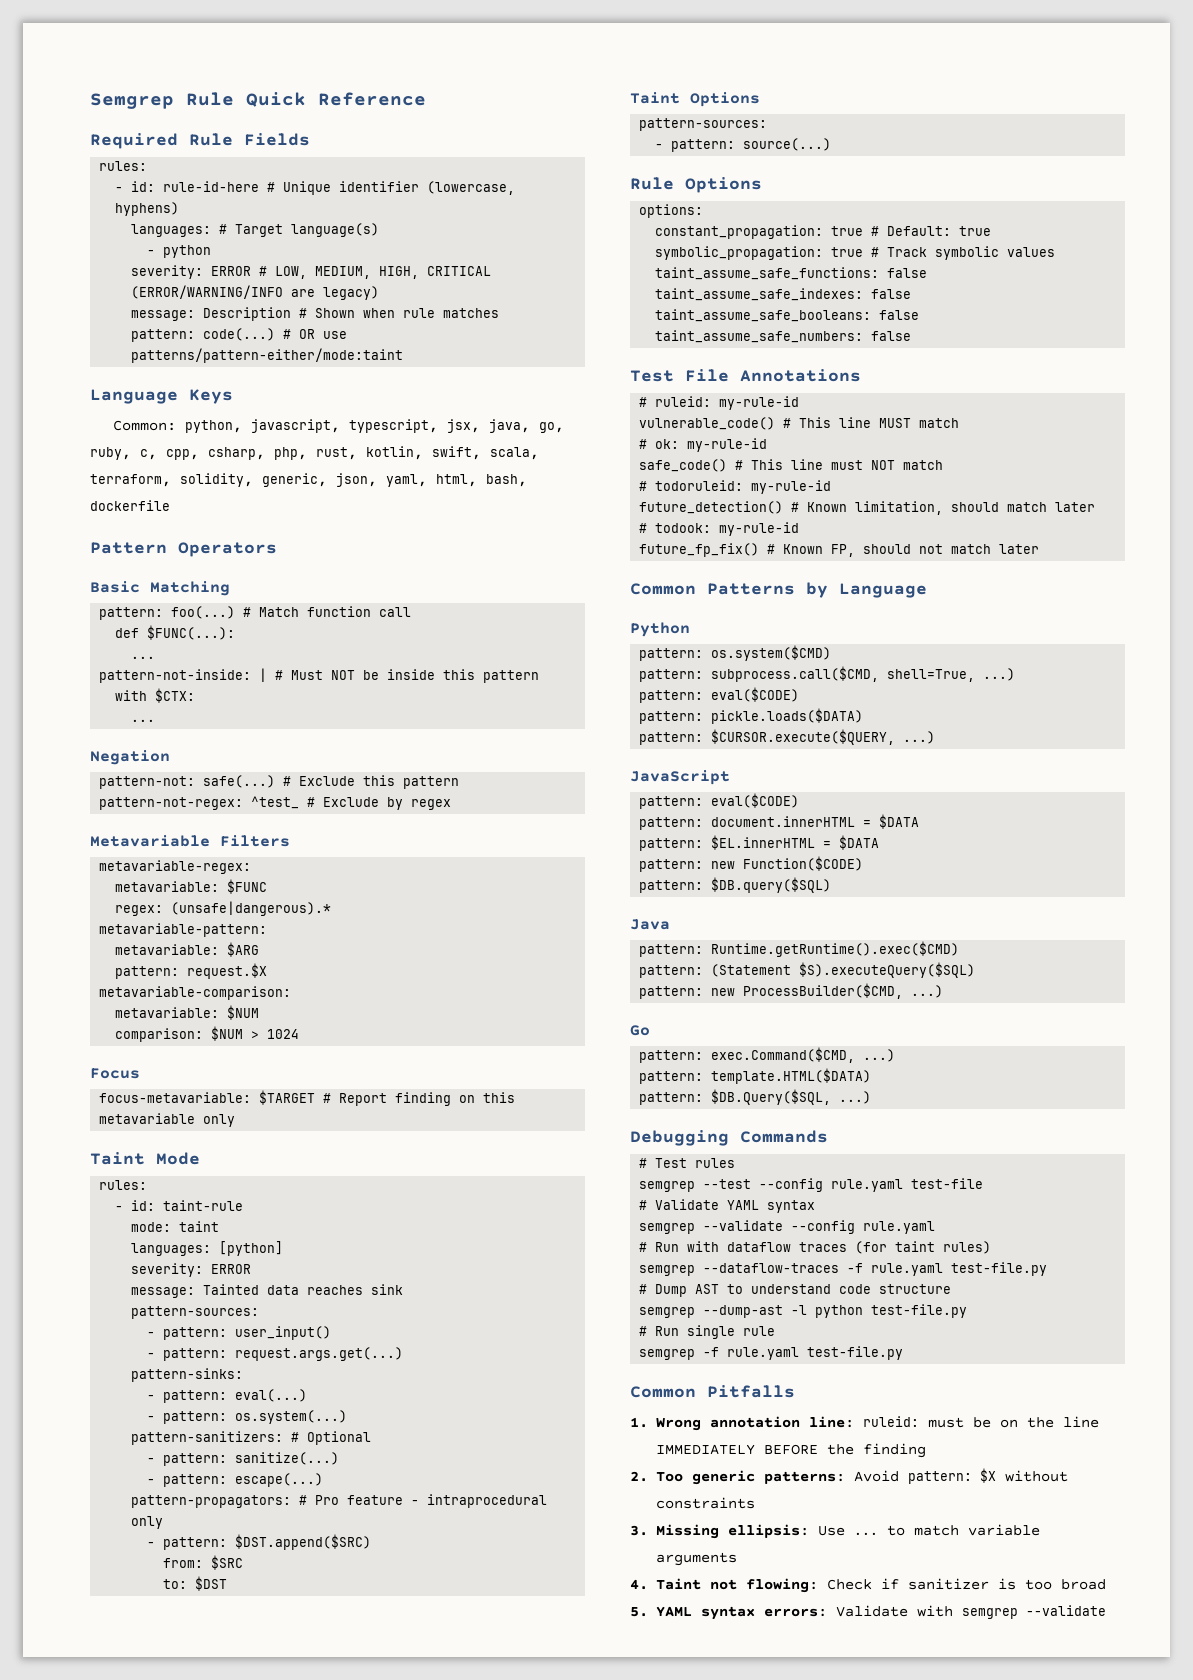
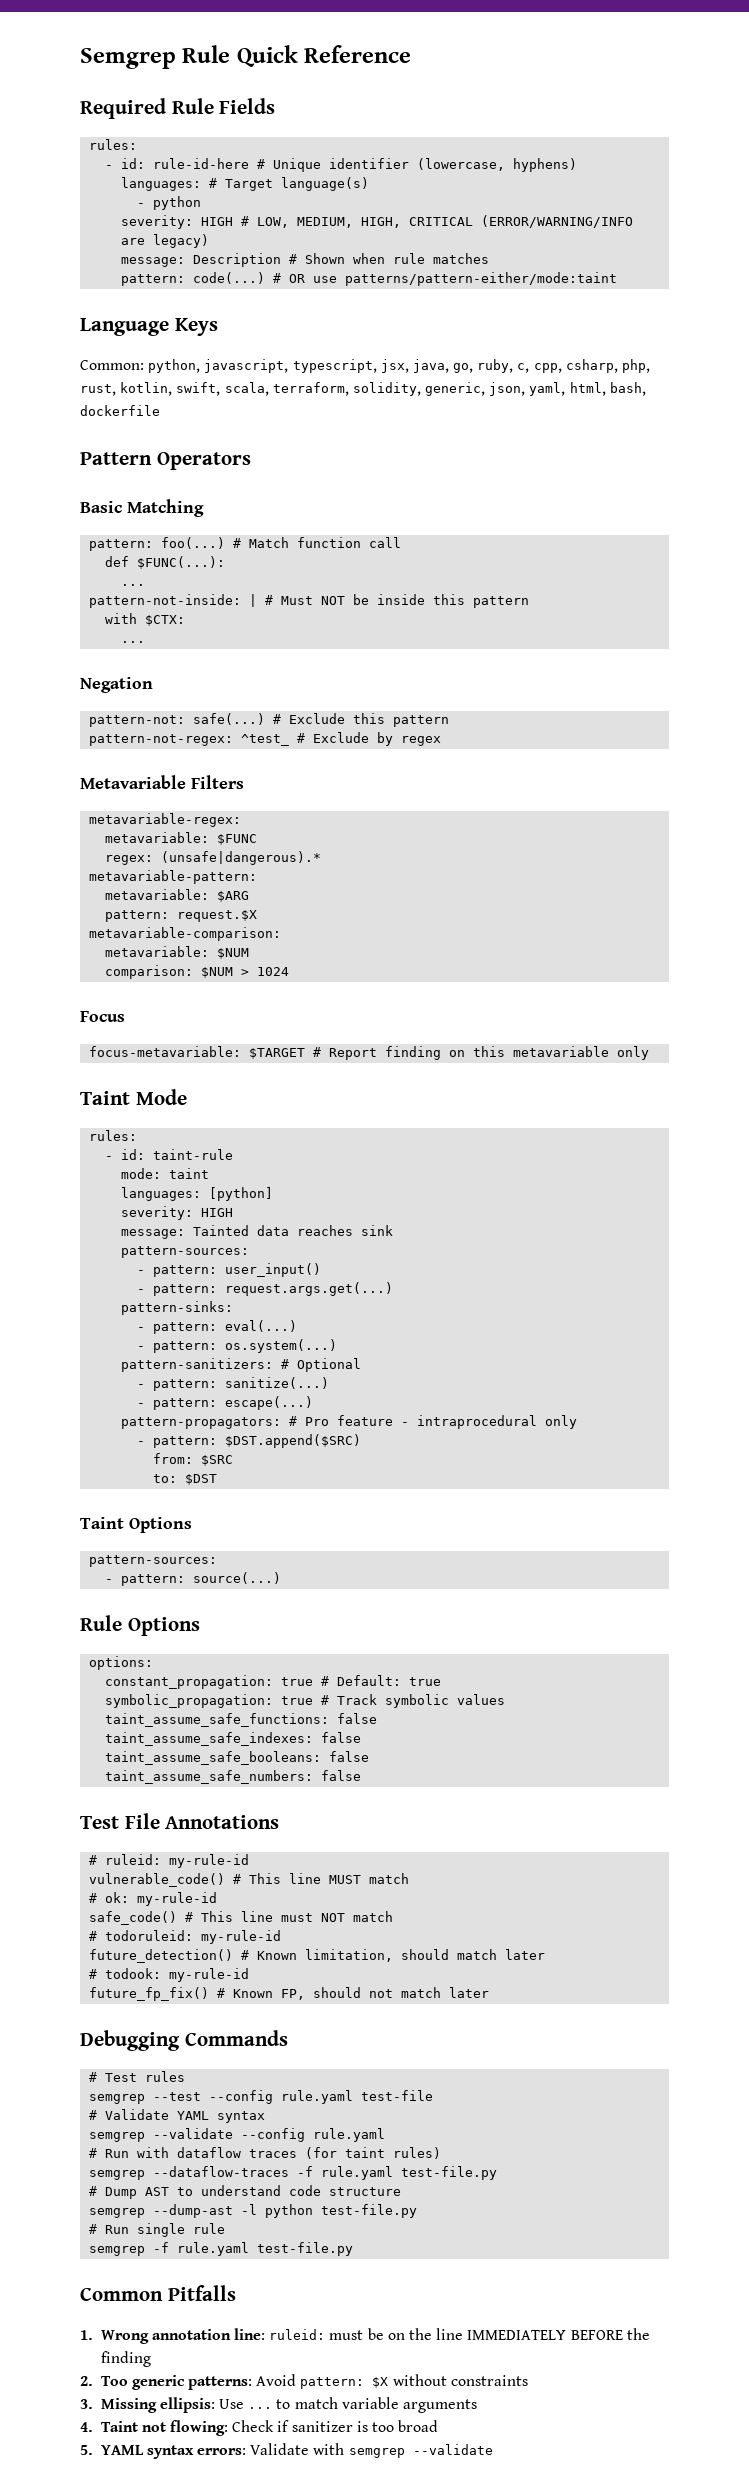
- severity: ERROR # LOW, MEDIUM, HIGH, CRITICAL (ERROR/WARNING/INFO are legacy)
+ severity: HIGH # LOW, MEDIUM, HIGH, CRITICAL (ERROR/WARNING/INFO are legacy)
  languages: [python]
- severity: ERROR
+ severity: HIGH
- Common Patterns by Language
- Python
- pattern: os.system($CMD)
- pattern: subprocess.call($CMD, shell=True, ...)
- pattern: eval($CODE)
- pattern: pickle.loads($DATA)
- pattern: $CURSOR.execute($QUERY, ...)
- JavaScript
- pattern: eval($CODE)
- pattern: document.innerHTML = $DATA
- pattern: $EL.innerHTML = $DATA
- pattern: new Function($CODE)
- pattern: $DB.query($SQL)
- Java
- pattern: Runtime.getRuntime().exec($CMD)
- pattern: (Statement $S).executeQuery($SQL)
- pattern: new ProcessBuilder($CMD, ...)
- Go
- pattern: exec.Command($CMD, ...)
- pattern: template.HTML($DATA)
- pattern: $DB.Query($SQL, ...)

